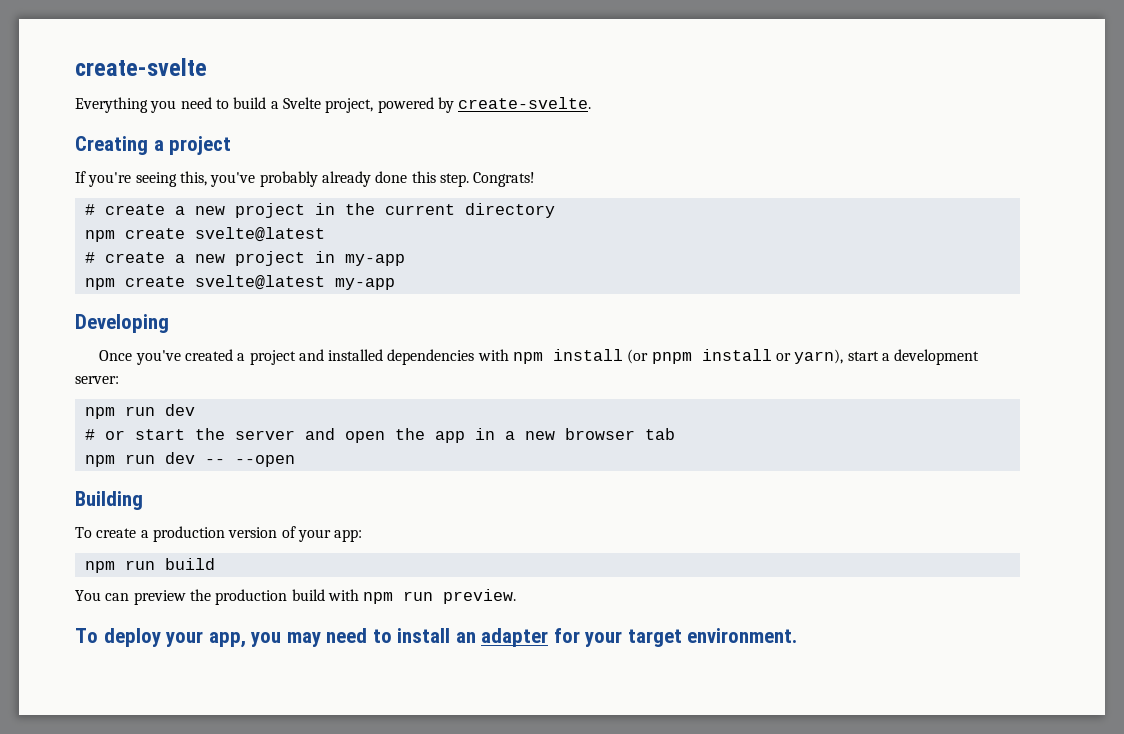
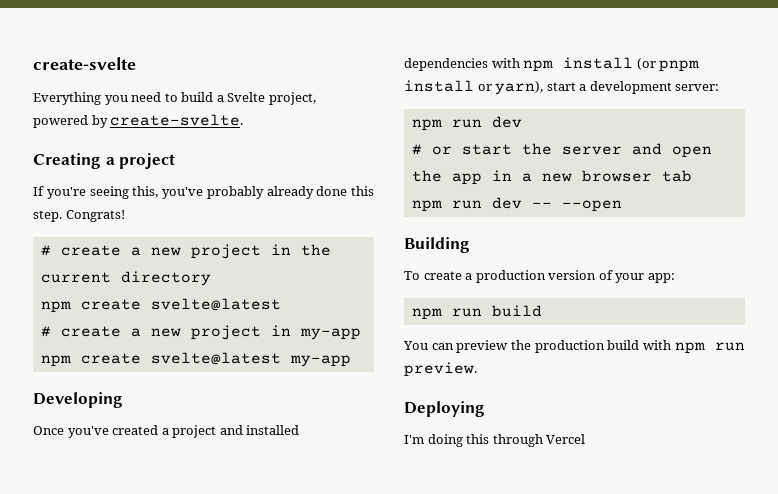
- To deploy your app, you may need to install an adapter for your target environment.
+ Deploying
+ I'm doing this through Vercel

